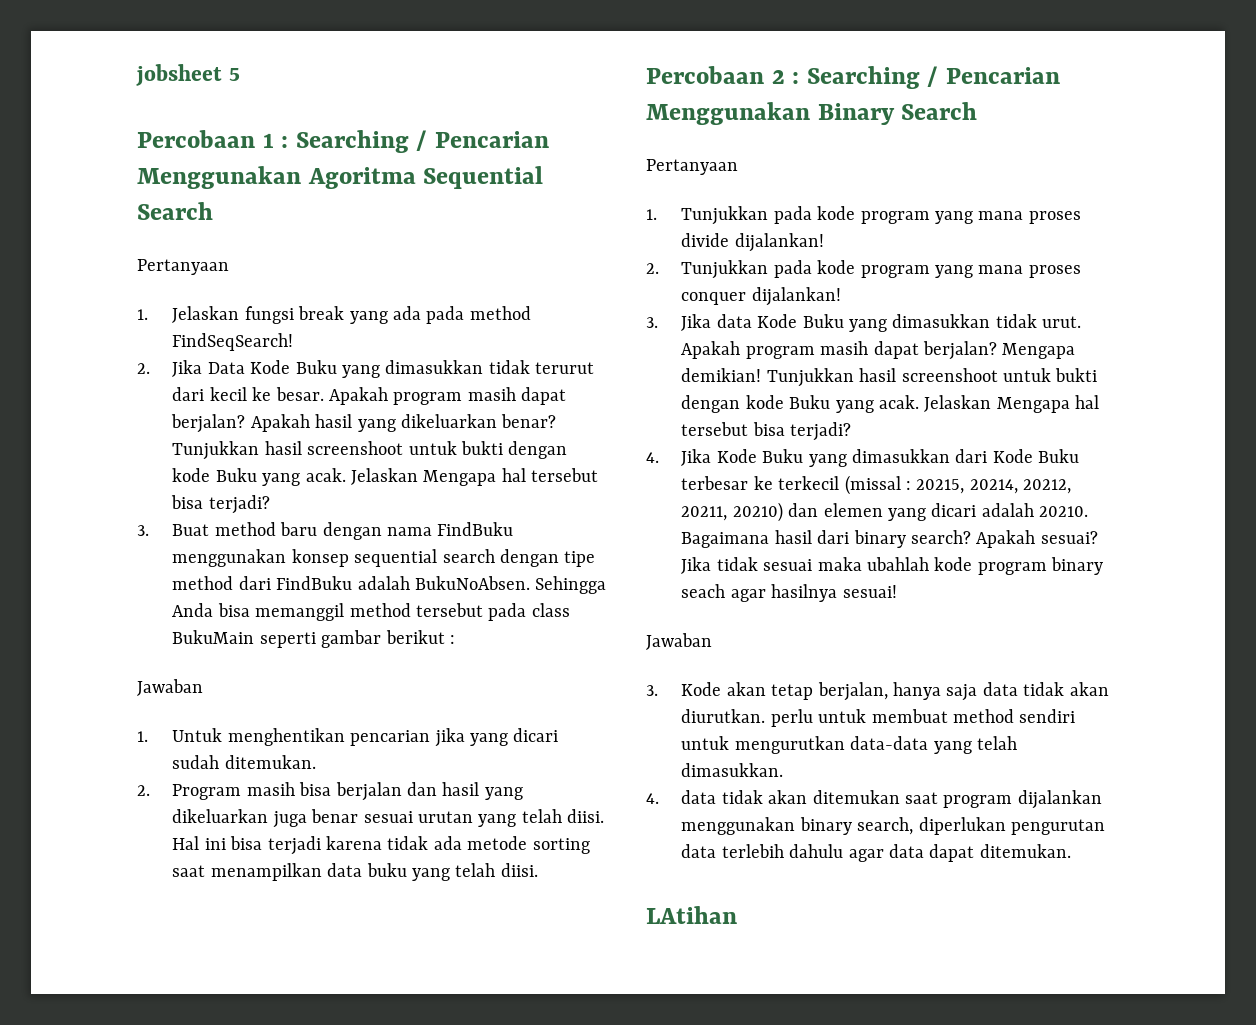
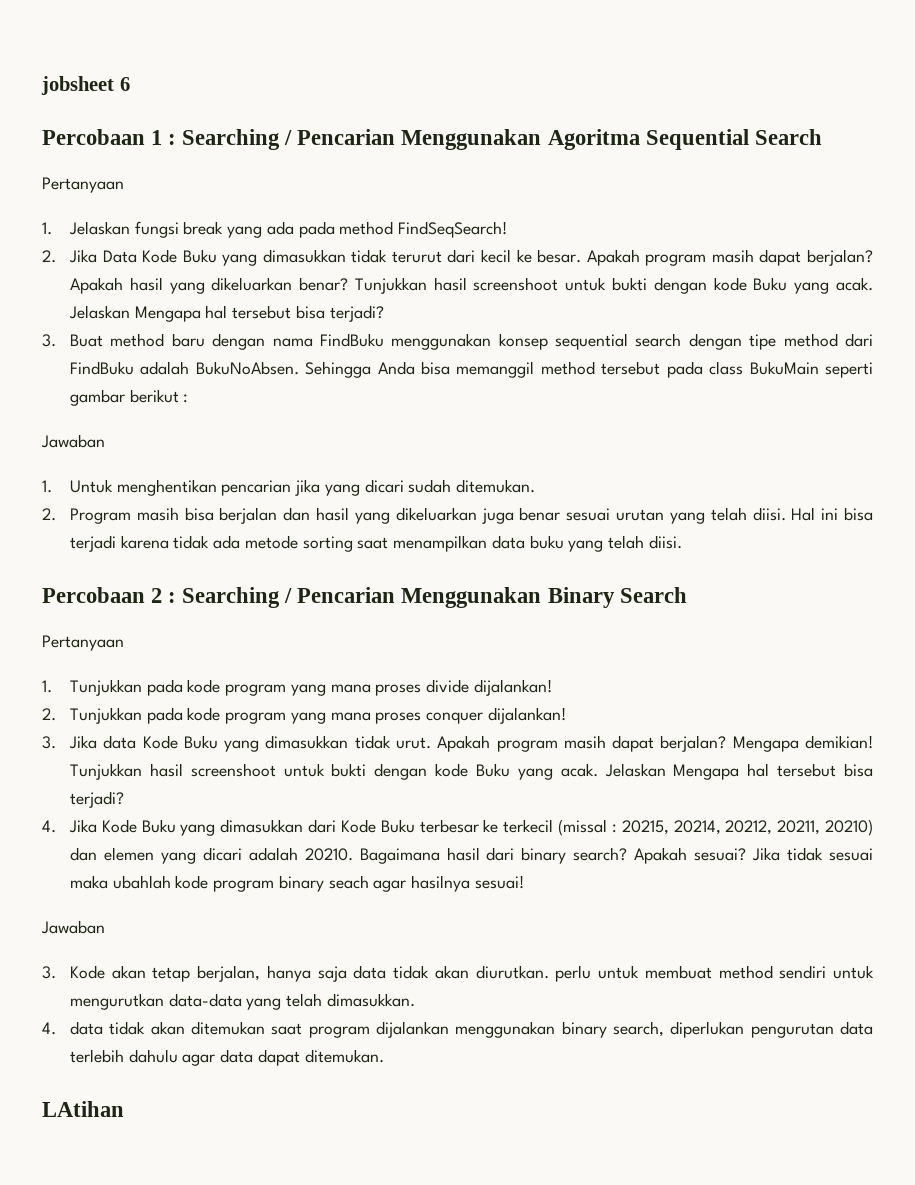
- jobsheet 5
+ jobsheet 6

